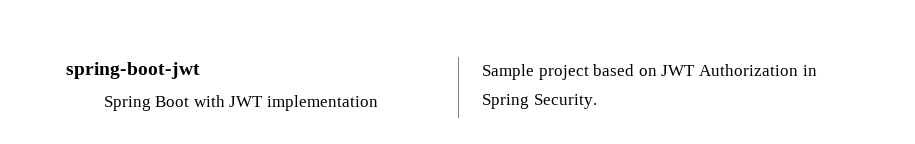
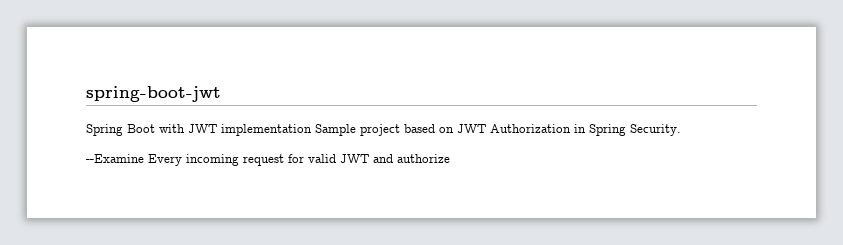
+ --Examine Every incoming request for valid JWT and authorize

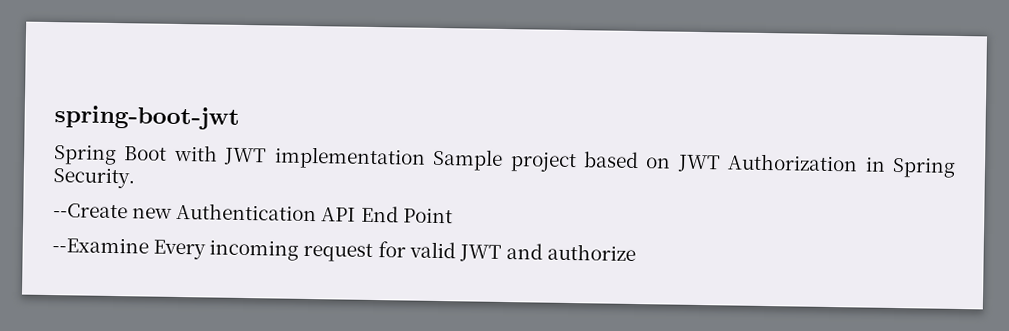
+ --Create new Authentication API End Point

